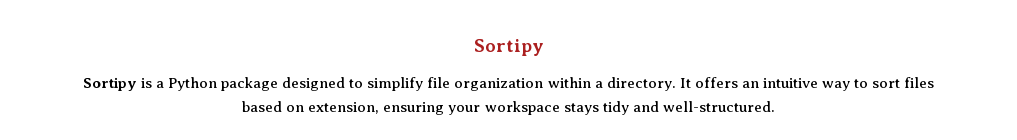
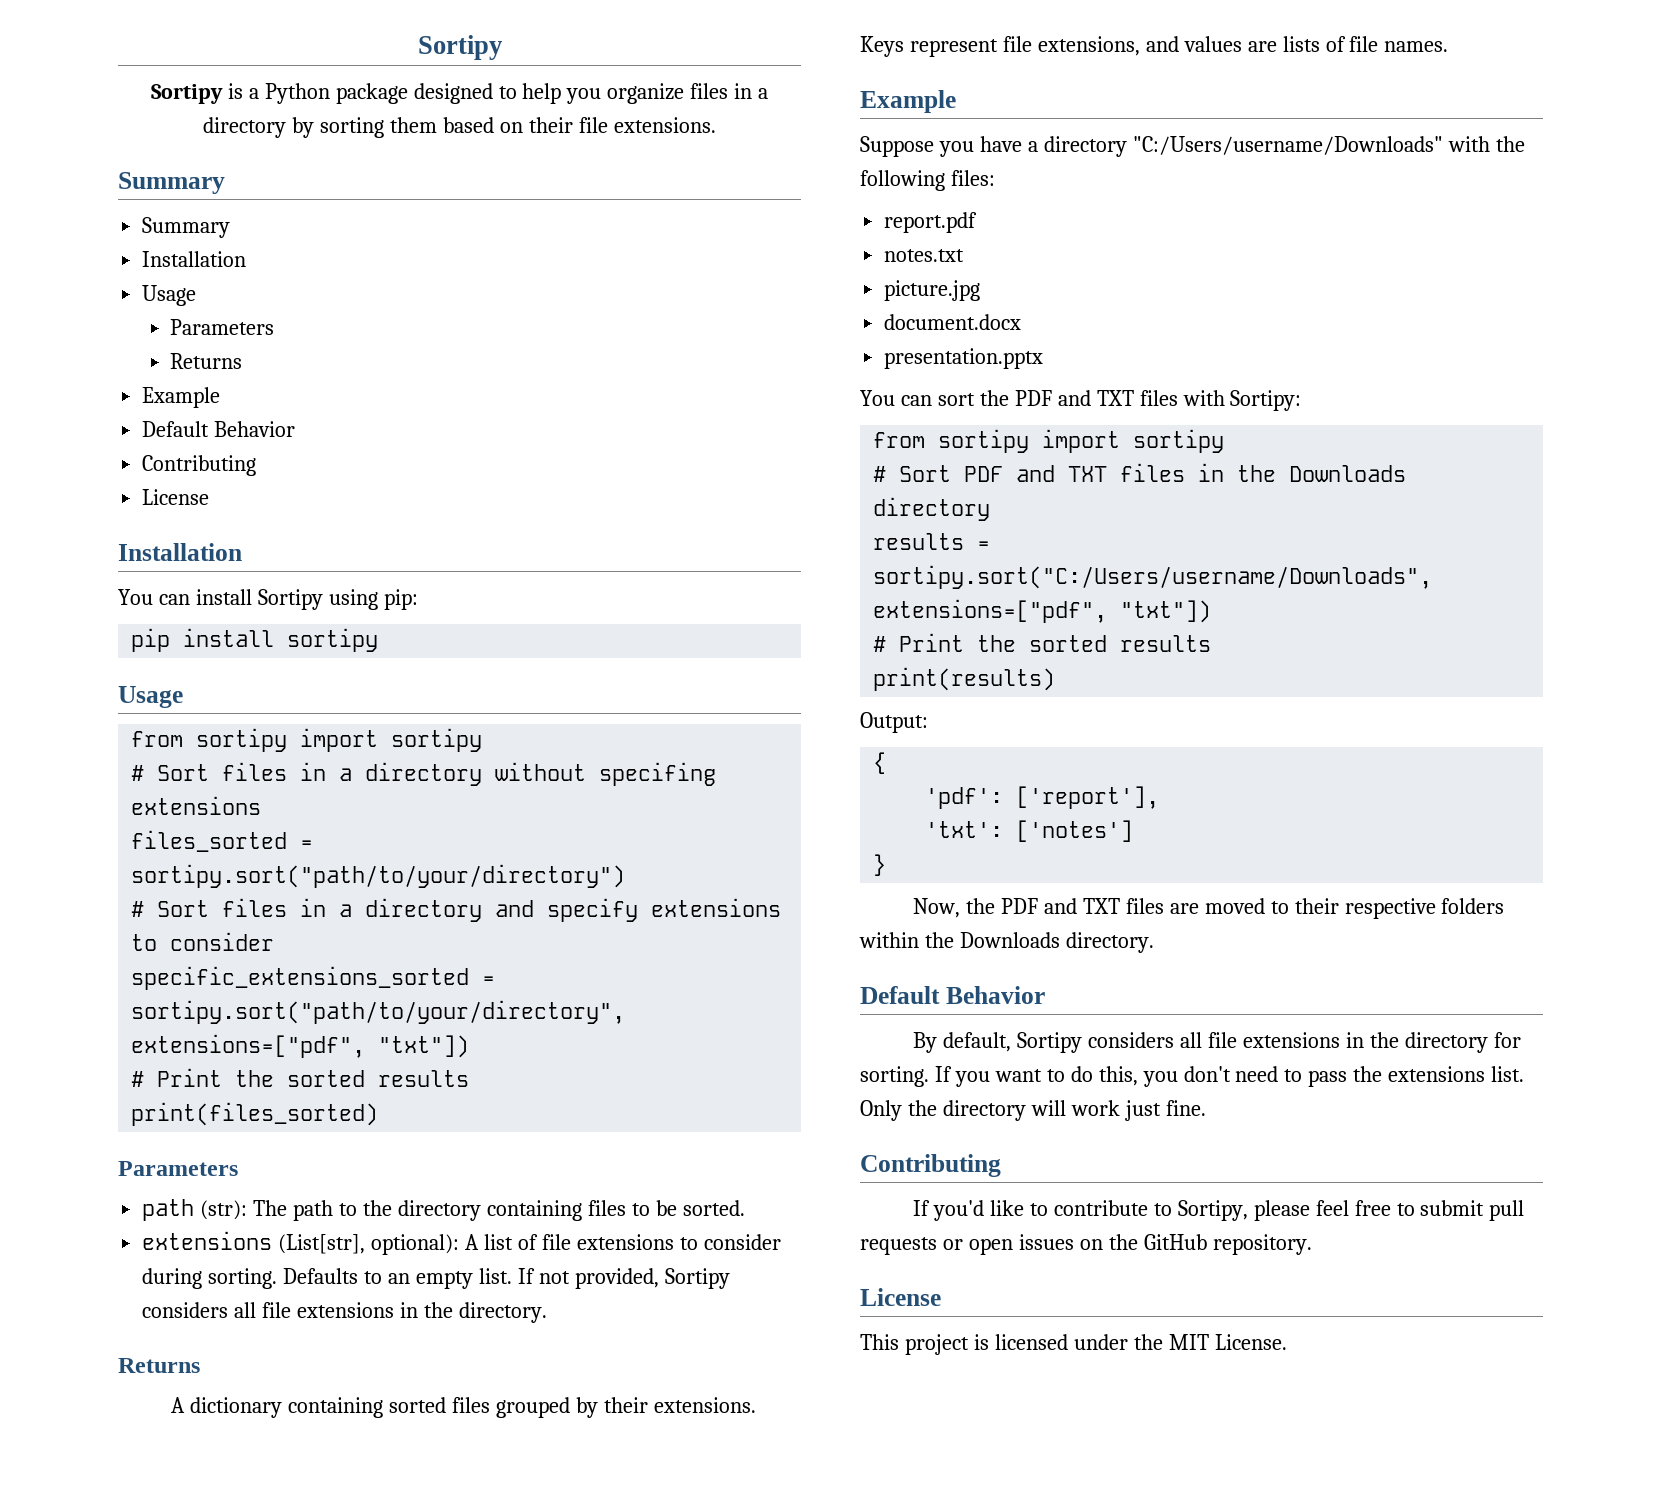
- Sortipy is a Python package designed to simplify file organization within a directory. It offers an intuitive way to sort files based on extension, ensuring your workspace stays tidy and well-structured.
+ Sortipy is a Python package designed to help you organize files in a directory by sorting them based on their file extensions.
+ Summary
+ Summary
+ Installation
+ Usage
+ Parameters
+ Returns
+ Example
+ Default Behavior
+ Contributing
+ License
+ Installation
+ You can install Sortipy using pip:
+ pip install sortipy
+ Usage
+ from sortipy import sortipy
+ # Sort files in a directory without specifing extensions
+ files_sorted = sortipy.sort("path/to/your/directory")
+ # Sort files in a directory and specify extensions to consider
+ specific_extensions_sorted = sortipy.sort("path/to/your/directory", extensions=["pdf", "txt"])
+ # Print the sorted results
+ print(files_sorted)
+ Parameters
+ path (str): The path to the directory containing files to be sorted.
+ extensions (List[str], optional): A list of file extensions to consider during sorting. Defaults to an empty list. If not provided, Sortipy considers all file extensions in the directory.
+ Returns
+ A dictionary containing sorted files grouped by their extensions. Keys represent file extensions, and values are lists of file names.
+ Example
+ Suppose you have a directory "C:/Users/username/Downloads" with the following files:
+ report.pdf
+ notes.txt
+ picture.jpg
+ document.docx
+ presentation.pptx
+ You can sort the PDF and TXT files with Sortipy:
+ from sortipy import sortipy
+ # Sort PDF and TXT files in the Downloads directory
+ results = sortipy.sort("C:/Users/username/Downloads", extensions=["pdf", "txt"])
+ # Print the sorted results
+ print(results)
+ Output:
+ {
+ 'pdf': ['report'],
+ 'txt': ['notes']
+ }
+ Now, the PDF and TXT files are moved to their respective folders within the Downloads directory.
+ Default Behavior
+ By default, Sortipy considers all file extensions in the directory for sorting. If you want to do this, you don't need to pass the extensions list. Only the directory will work just fine.
+ Contributing
+ If you'd like to contribute to Sortipy, please feel free to submit pull requests or open issues on the GitHub repository.
+ License
+ This project is licensed under the MIT License.

